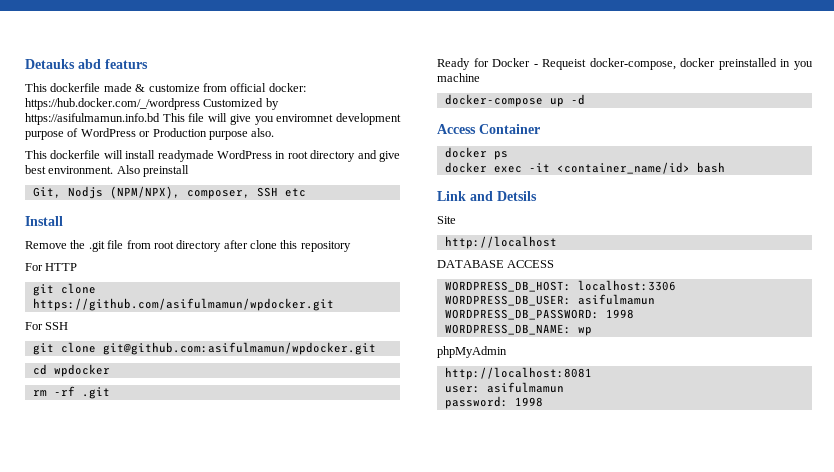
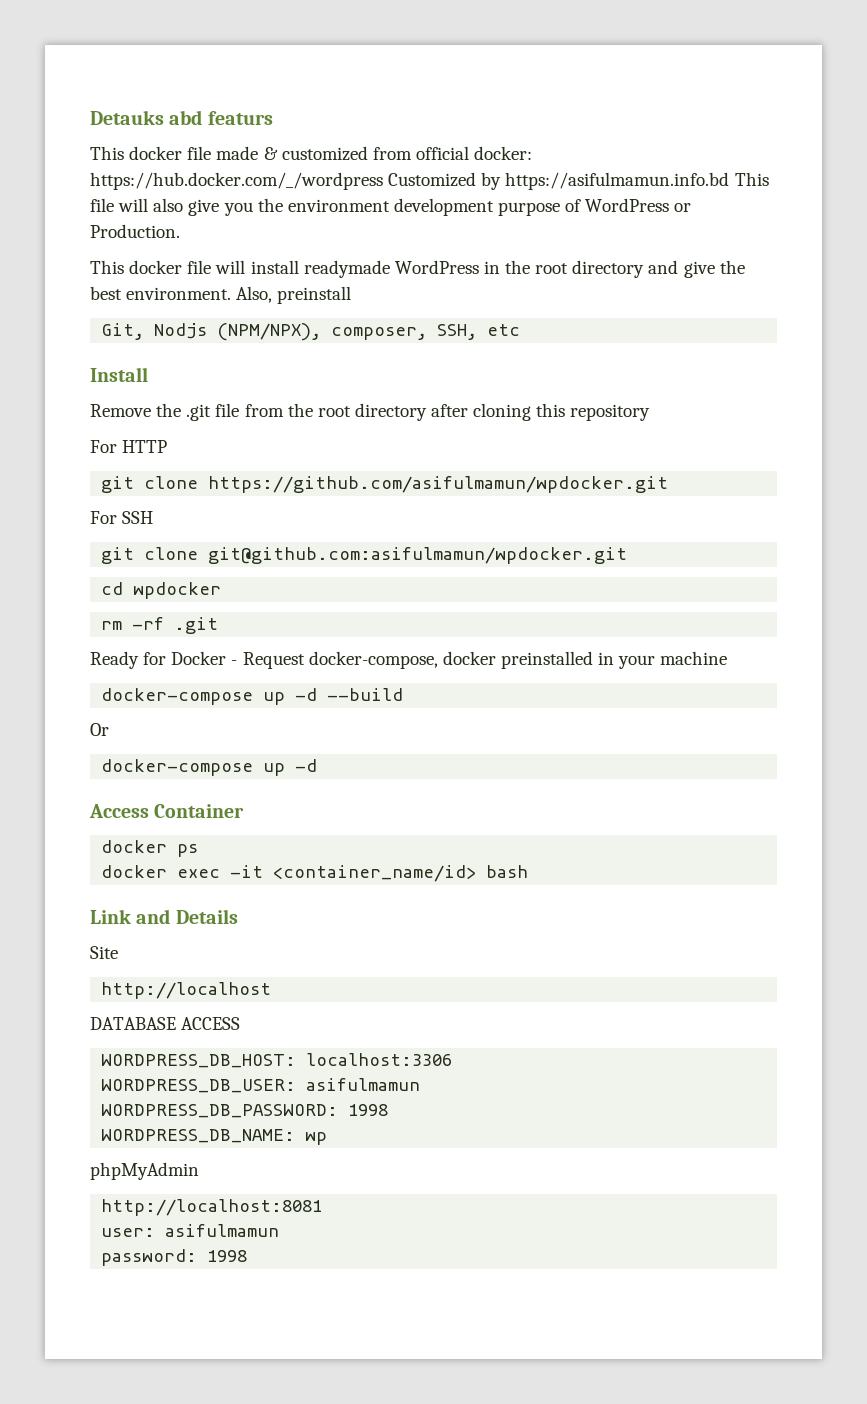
- This dockerfile made & customize from official docker: https://hub.docker.com/_/wordpress Customized by https://asifulmamun.info.bd This file will give you enviromnet development purpose of WordPress or Production purpose also.
- This dockerfile will install readymade WordPress in root directory and give best environment.
+ This docker file made & customized from official docker: https://hub.docker.com/_/wordpress Customized by https://asifulmamun.info.bd This file will also give you the environment development purpose of WordPress or Production.
+ This docker file will install readymade WordPress in the root directory and give the best environment.
- Also preinstall
+ Also, preinstall
- Git, Nodjs (NPM/NPX), composer, SSH etc
+ Git, Nodjs (NPM/NPX), composer, SSH, etc
- Remove the .git file from root directory after clone this repository
+ Remove the .git file from the root directory after cloning this repository
- Ready for Docker - Requeist docker-compose, docker preinstalled in you machine
+ Ready for Docker - Request docker-compose, docker preinstalled in your machine
+ docker-compose up -d --build
+ Or
- Link and Detsils
+ Link and Details

